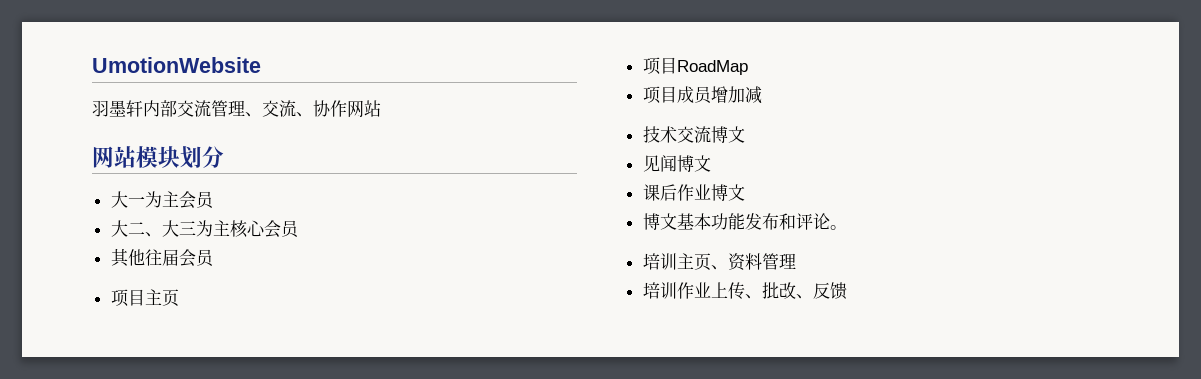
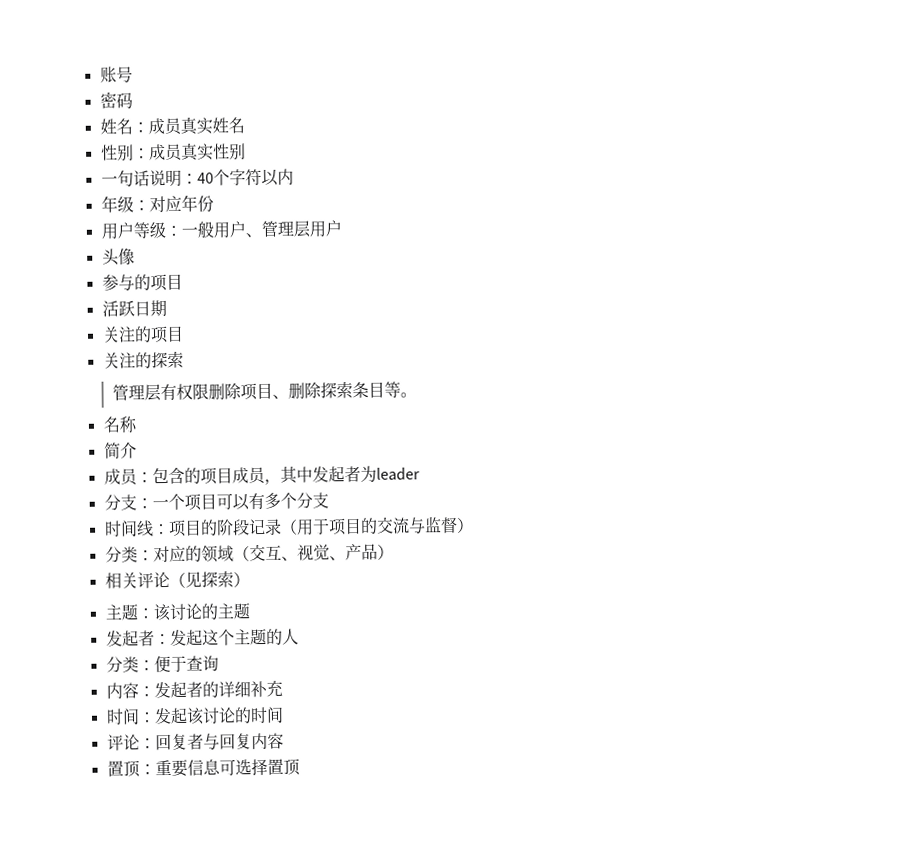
- UmotionWebsite
- 羽墨轩内部交流管理、交流、协作网站
- 网站模块划分
- 大一为主会员
- 大二、大三为主核心会员
- 其他往届会员
- 项目主页
- 项目RoadMap
- 项目成员增加减
- 技术交流博文
- 见闻博文
- 课后作业博文
- 博文基本功能发布和评论。
- 培训主页、资料管理
- 培训作业上传、批改、反馈
+ 账号
+ 密码
+ 姓名：成员真实姓名
+ 性别：成员真实性别
+ 一句话说明：40个字符以内
+ 年级：对应年份
+ 用户等级：一般用户、管理层用户
+ 头像
+ 参与的项目
+ 活跃日期
+ 关注的项目
+ 关注的探索
+ 管理层有权限删除项目、删除探索条目等。
+ 名称
+ 简介
+ 成员：包含的项目成员，其中发起者为leader
+ 分支：一个项目可以有多个分支
+ 时间线：项目的阶段记录（用于项目的交流与监督）
+ 分类：对应的领域（交互、视觉、产品）
+ 相关评论（见探索）
+ 主题：该讨论的主题
+ 发起者：发起这个主题的人
+ 分类：便于查询
+ 内容：发起者的详细补充
+ 时间：发起该讨论的时间
+ 评论：回复者与回复内容
+ 置顶：重要信息可选择置顶

